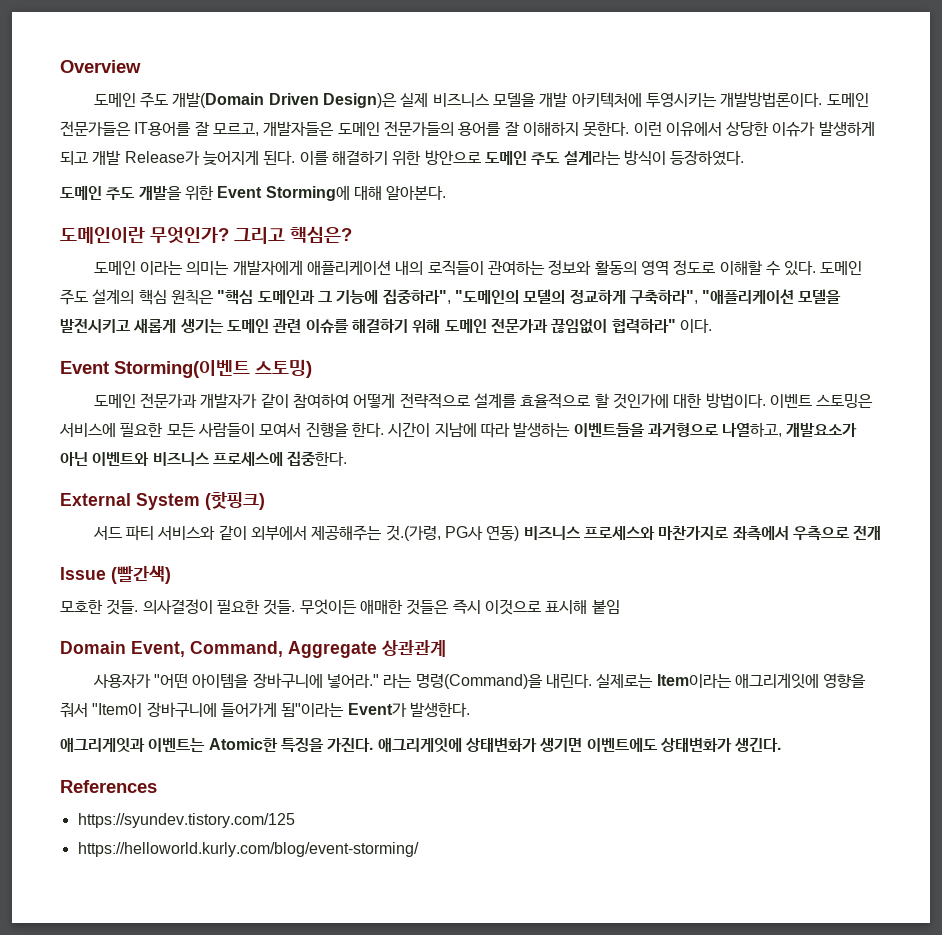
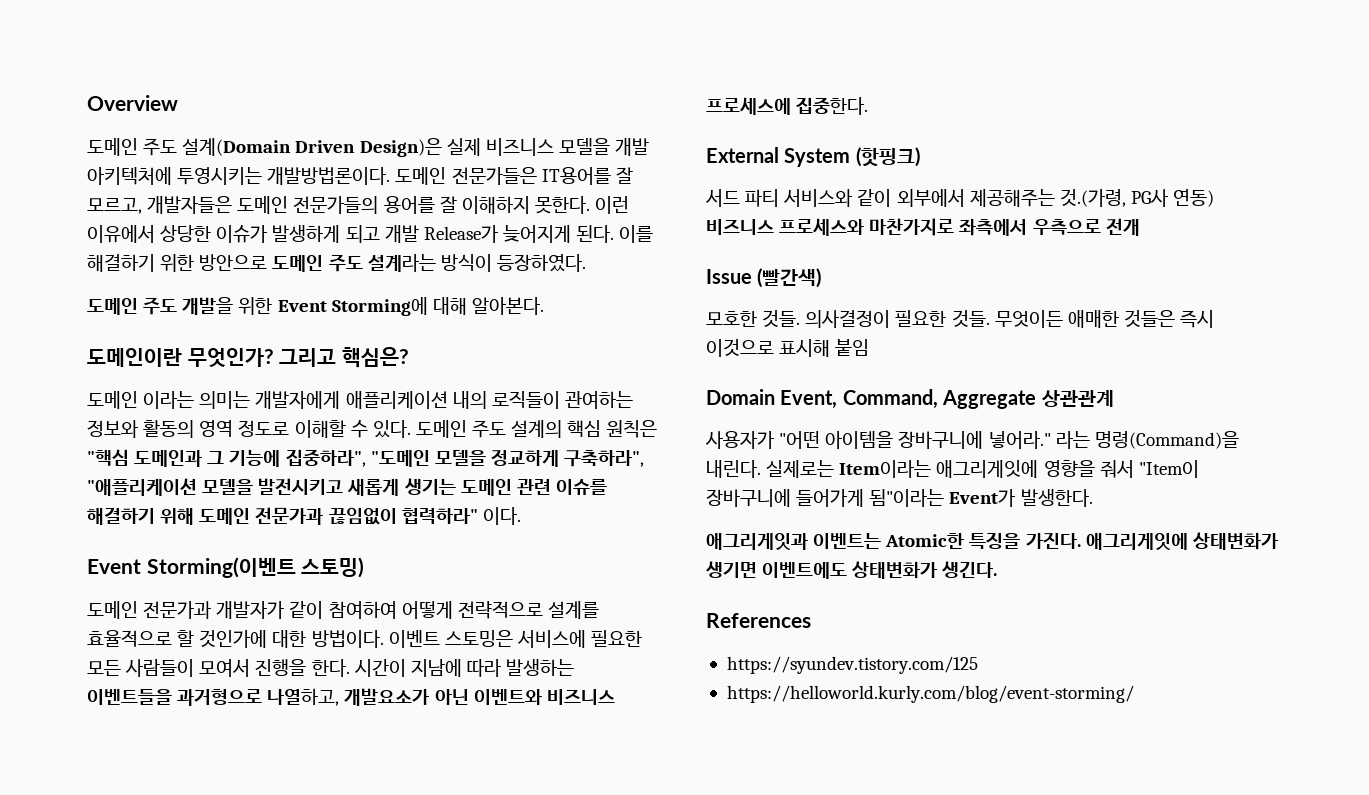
- 도메인 주도 개발(Domain Driven Design)은 실제 비즈니스 모델을 개발 아키텍처에 투영시키는 개발방법론이다.
+ 도메인 주도 설계(Domain Driven Design)은 실제 비즈니스 모델을 개발 아키텍처에 투영시키는 개발방법론이다.
- 도메인 주도 설계의 핵심 원칙은 "핵심 도메인과 그 기능에 집중하라", "도메인의 모델의 정교하게 구축하라", "애플리케이션 모델을 발전시키고 새롭게 생기는 도메인 관련 이슈를 해결하기 위해 도메인 전문가과 끊임없이 협력하라" 이다.
+ 도메인 주도 설계의 핵심 원칙은 "핵심 도메인과 그 기능에 집중하라", "도메인 모델을 정교하게 구축하라", "애플리케이션 모델을 발전시키고 새롭게 생기는 도메인 관련 이슈를 해결하기 위해 도메인 전문가과 끊임없이 협력하라" 이다.

